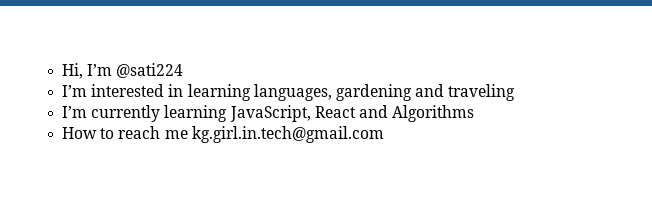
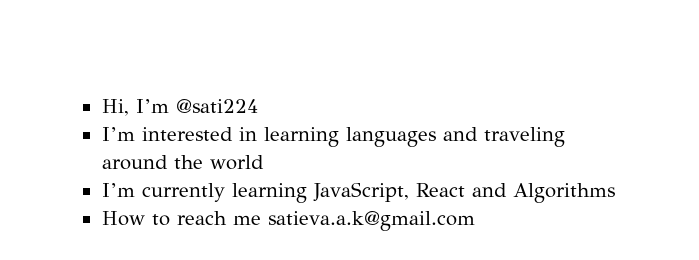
- I’m interested in learning languages, gardening and traveling
+ I’m interested in learning languages and traveling around the world
- How to reach me kg.girl.in.tech@gmail.com
+ How to reach me satieva.a.k@gmail.com

